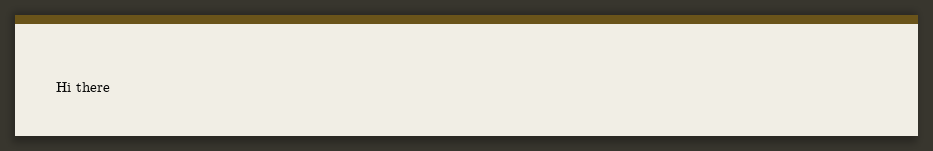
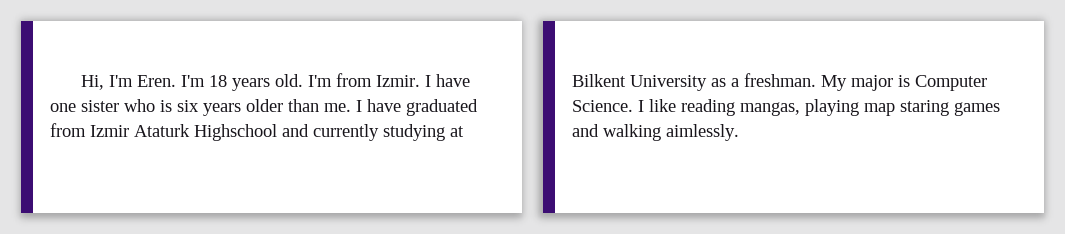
- Hi there
+ Hi, I'm Eren. I'm 18 years old. I'm from Izmir. I have one sister who is six years older than me. I have graduated from Izmir Ataturk Highschool and currently studying at Bilkent University as a freshman. My major is Computer Science. I like reading mangas, playing map staring games and walking aimlessly.

